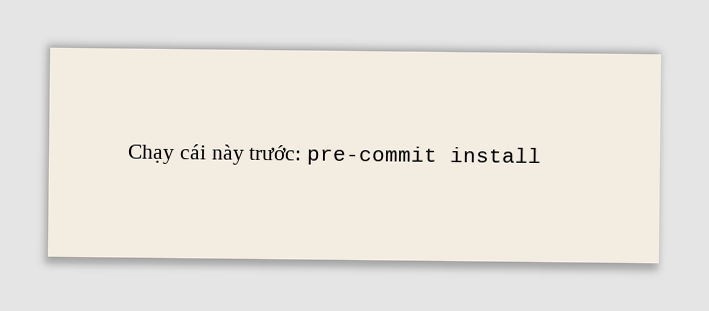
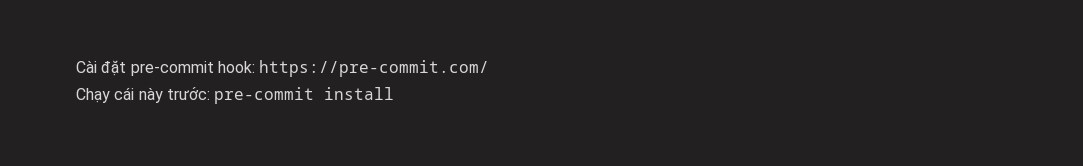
+ Cài đặt pre-commit hook: https://pre-commit.com/

